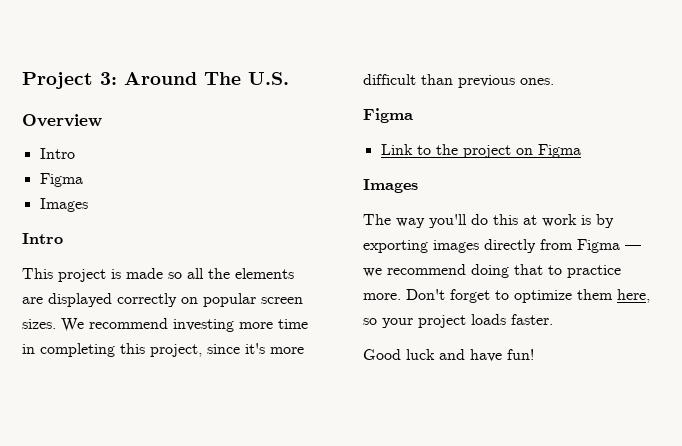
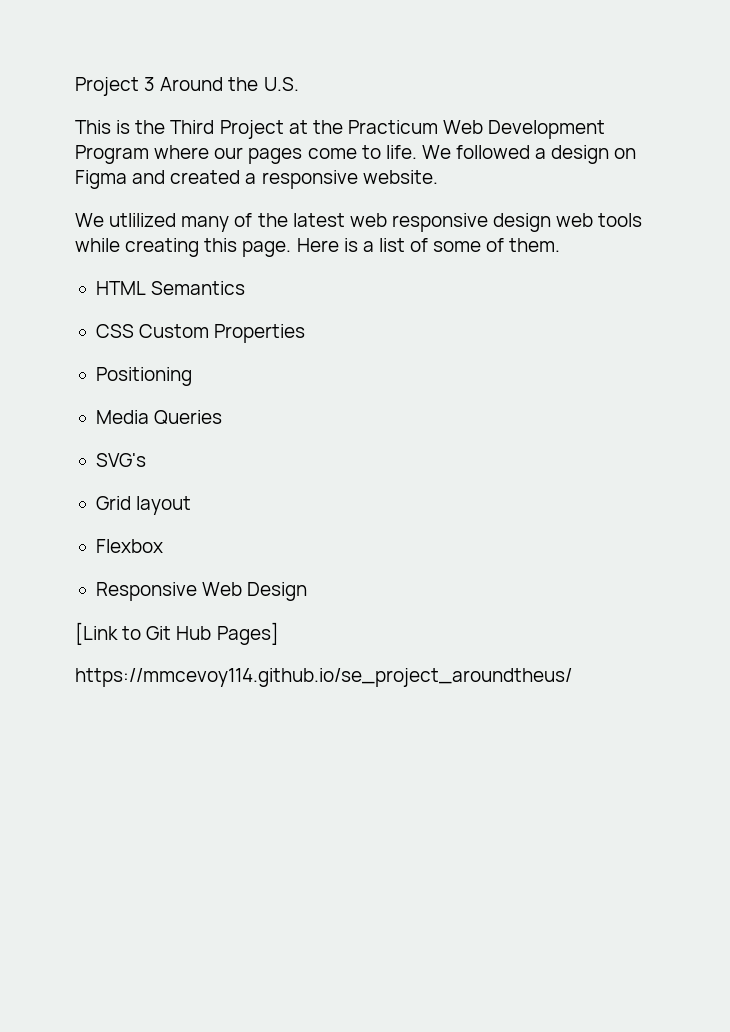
- Project 3: Around The U.S.
- Overview
- Intro
- Figma
- Images
- Intro
- This project is made so all the elements are displayed correctly on popular screen sizes. We recommend investing more time in completing this project, since it's more difficult than previous ones.
- Figma
- Link to the project on Figma
- Images
- The way you'll do this at work is by exporting images directly from Figma — we recommend doing that to practice more. Don't forget to optimize them here, so your project loads faster.
- Good luck and have fun!
+ Project 3 Around the U.S.
+ This is the Third Project at the Practicum Web Development Program where our pages come to life. We followed a design on Figma and created a responsive website.
+ We utlilized many of the latest web responsive design web tools while creating this page. Here is a list of some of them.
+ HTML Semantics
+ CSS Custom Properties
+ Positioning
+ Media Queries
+ SVG's
+ Grid layout
+ Flexbox
+ Responsive Web Design
+ [Link to Git Hub Pages]
+ https://mmcevoy114.github.io/se_project_aroundtheus/

